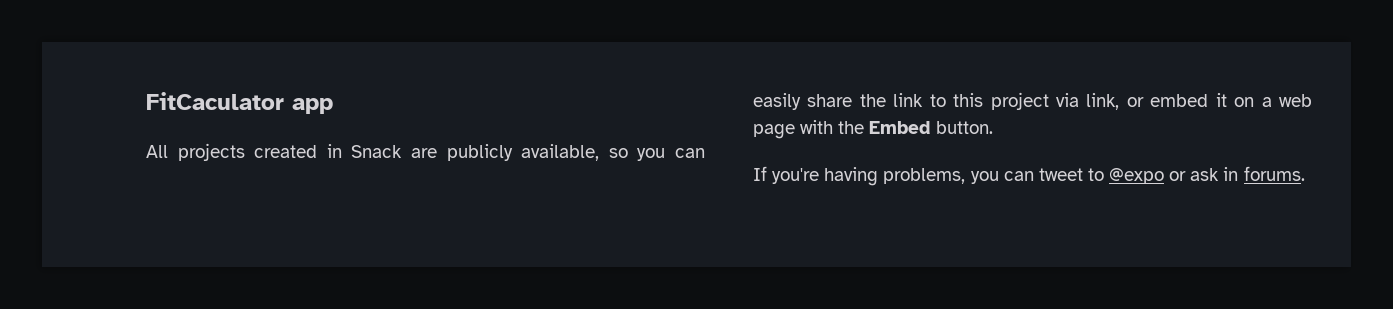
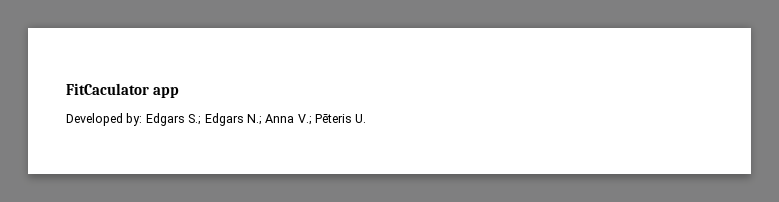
- All projects created in Snack are publicly available, so you can easily share the link to this project via link, or embed it on a web page with the Embed button.
- If you're having problems, you can tweet to @expo or ask in forums.
+ Developed by: Edgars S.; Edgars N.; Anna V.; Pēteris U.

